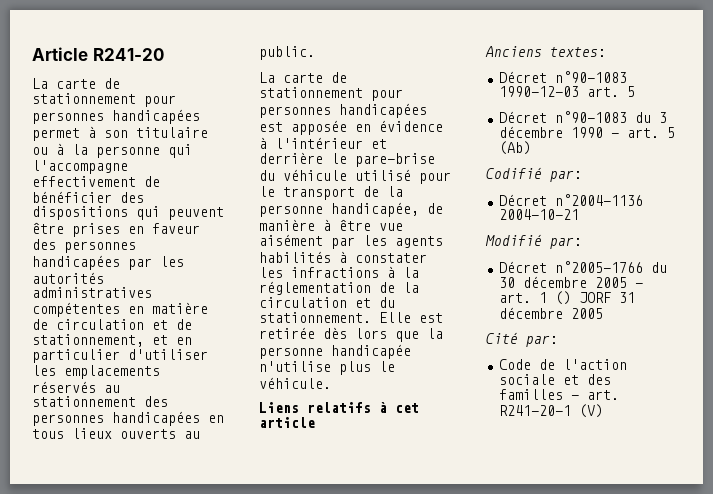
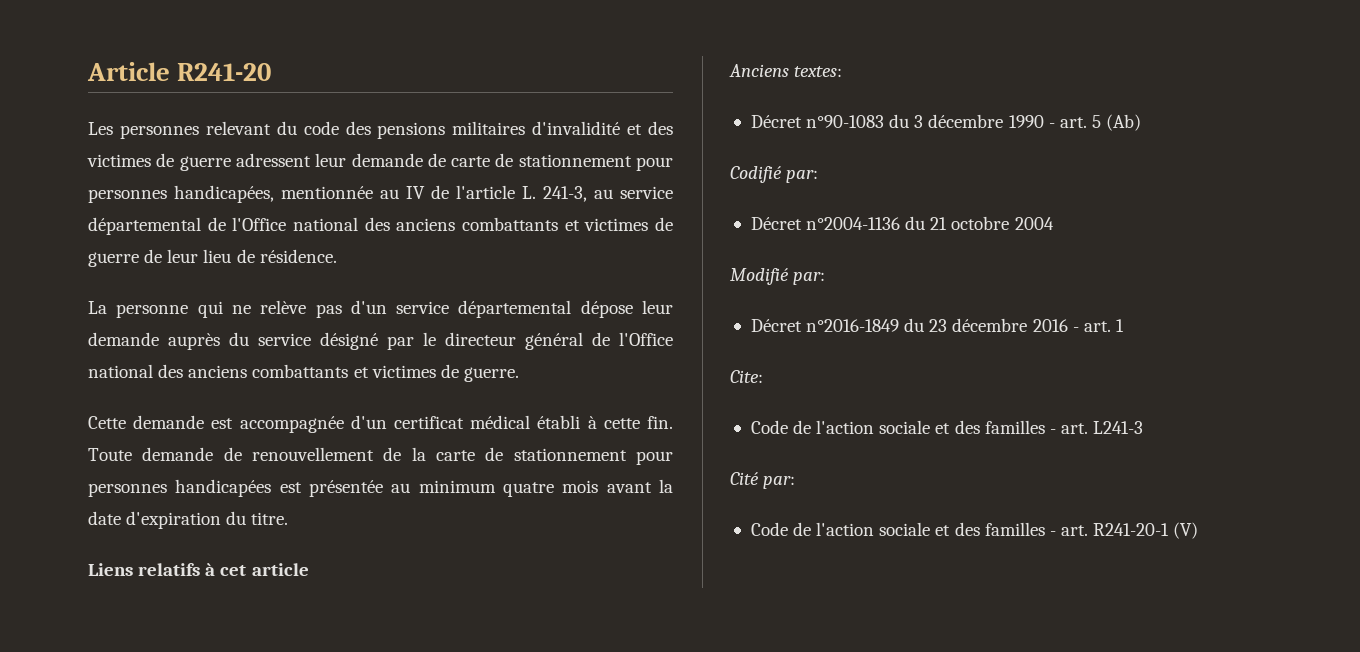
- La carte de stationnement pour personnes handicapées permet à son titulaire ou à la personne qui l'accompagne effectivement de bénéficier des dispositions qui peuvent être prises en faveur des personnes handicapées par les autorités administratives compétentes en matière de circulation et de stationnement, et en particulier d'utiliser les emplacements réservés au stationnement des personnes handicapées en tous lieux ouverts au public.
- La carte de stationnement pour personnes handicapées est apposée en évidence à l'intérieur et derrière le pare-brise du véhicule utilisé pour le transport de la personne handicapée, de manière à être vue aisément par les agents habilités à constater les infractions à la réglementation de la circulation et du stationnement. Elle est retirée dès lors que la personne handicapée n'utilise plus le véhicule.
+ Les personnes relevant du code des pensions militaires d'invalidité et des victimes de guerre adressent leur demande de carte de stationnement pour personnes handicapées, mentionnée au IV de l'article L. 241-3, au service départemental de l'Office national des anciens combattants et victimes de guerre de leur lieu de résidence.
+ La personne qui ne relève pas d'un service départemental dépose leur demande auprès du service désigné par le directeur général de l'Office national des anciens combattants et victimes de guerre.
+ Cette demande est accompagnée d'un certificat médical établi à cette fin. Toute demande de renouvellement de la carte de stationnement pour personnes handicapées est présentée au minimum quatre mois avant la date d'expiration du titre.
- Décret n°90-1083 1990-12-03 art. 5
- Décret n°2004-1136 2004-10-21
+ Décret n°2004-1136 du 21 octobre 2004
- Décret n°2005-1766 du 30 décembre 2005 - art. 1 () JORF 31 décembre 2005
+ Décret n°2016-1849 du 23 décembre 2016 - art. 1
+ Cite:
+ Code de l'action sociale et des familles - art. L241-3

